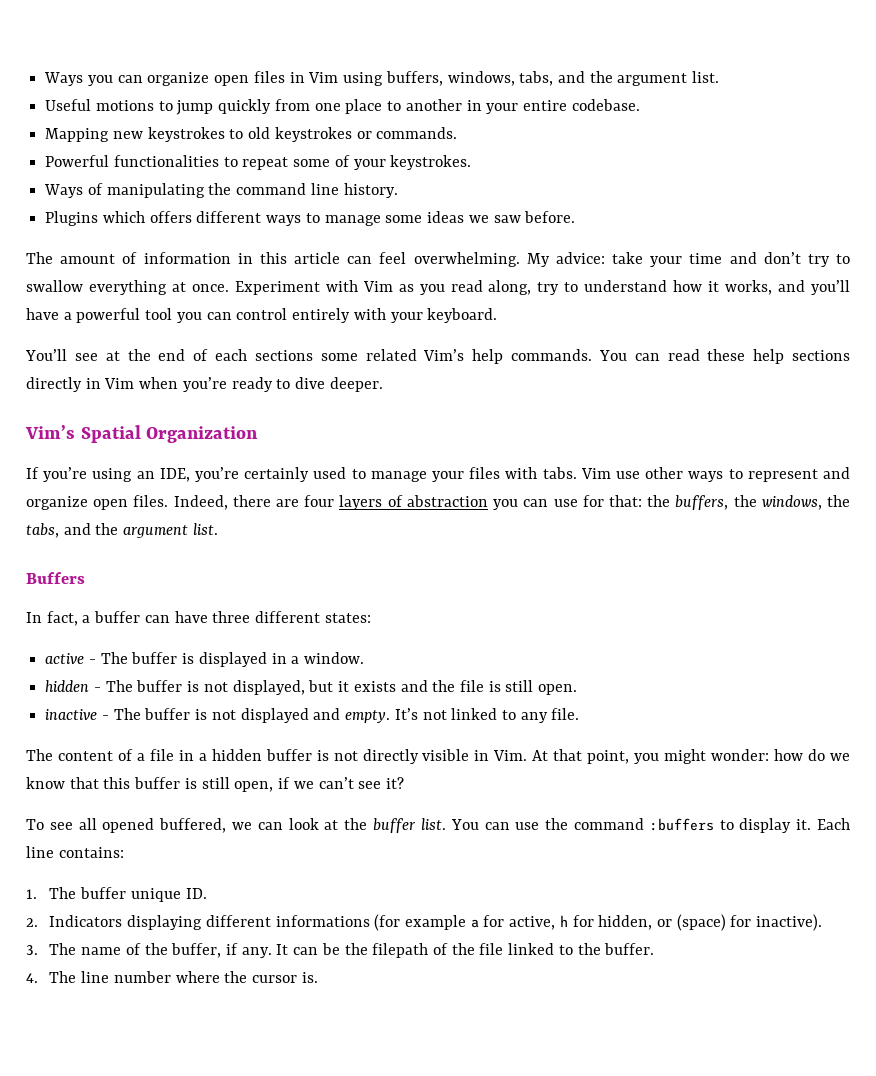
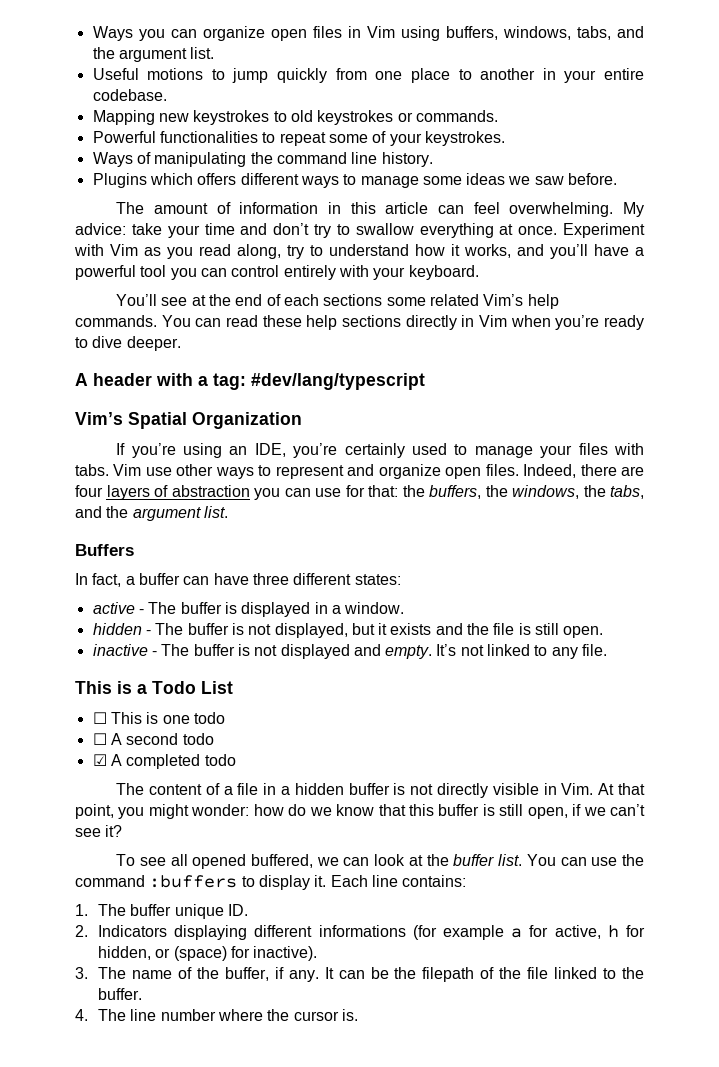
+ A header with a tag: #dev/lang/typescript
+ This is a Todo List
+ ☐ This is one todo
+ ☐ A second todo
+ ☑ A completed todo

